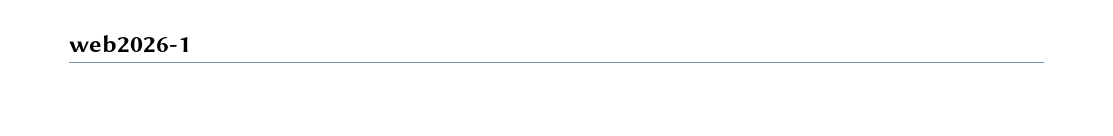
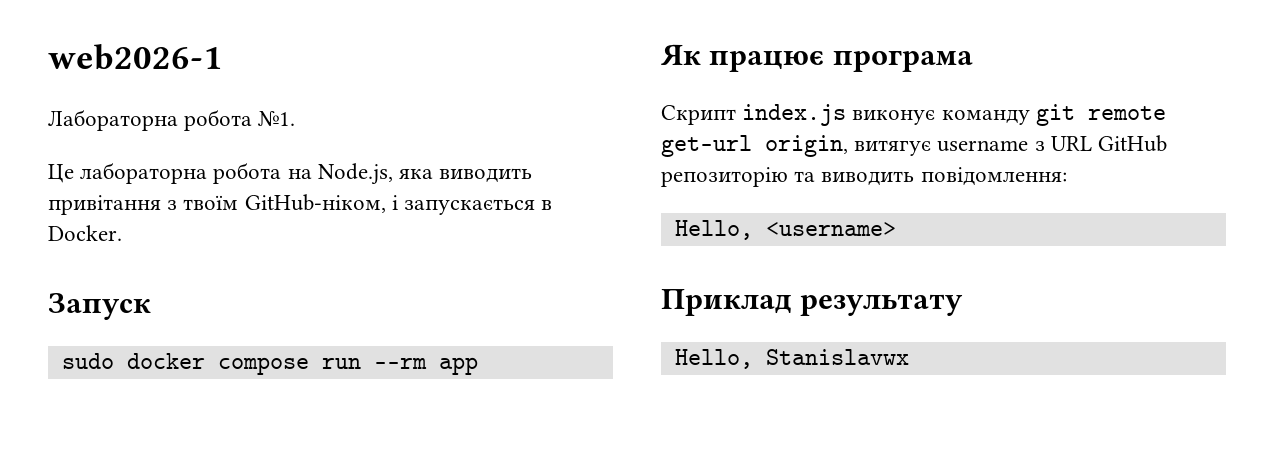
+ Лабораторна робота №1.
+ Це лабораторна робота на Node.js, яка виводить привітання з твоїм GitHub-ніком, і запускається в Docker.
+ Запуск
+ sudo docker compose run --rm app
+ Як працює програма
+ Скрипт index.js виконує команду git remote get-url origin, витягує username з URL GitHub репозиторію та виводить повідомлення:
+ Hello, <username>
+ Приклад результату
+ Hello, Stanislavwx

